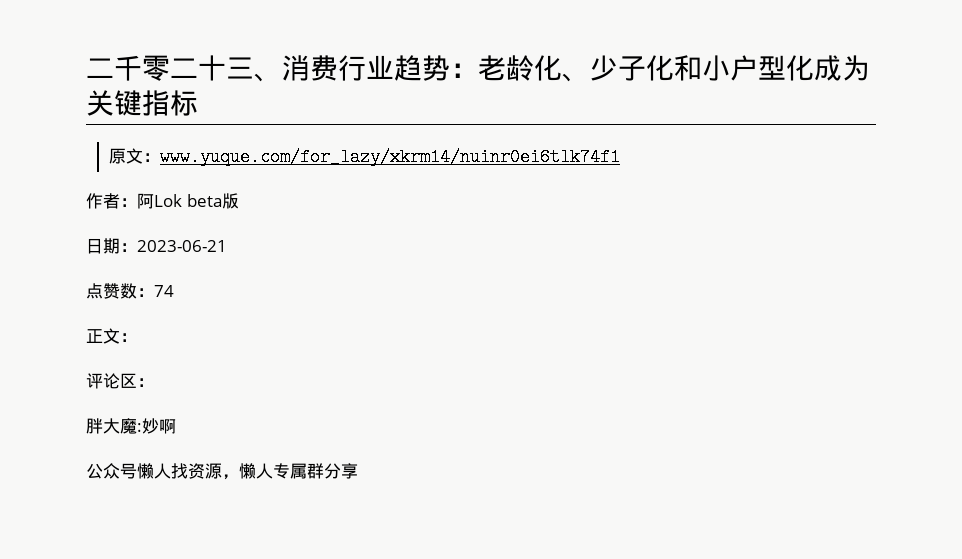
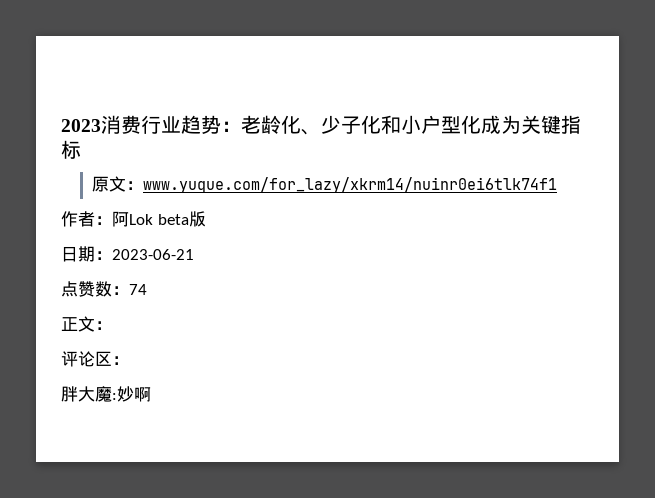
- 二千零二十三、消费行业趋势：老龄化、少子化和小户型化成为关键指标
+ 2023消费行业趋势：老龄化、少子化和小户型化成为关键指标
- 公众号懒人找资源，懒人专属群分享

